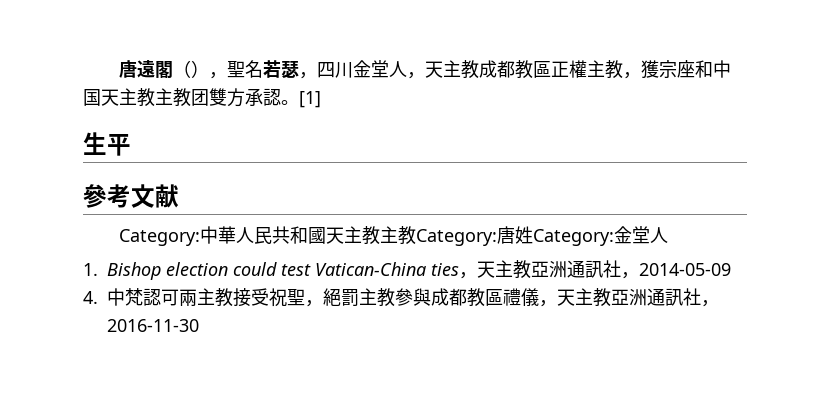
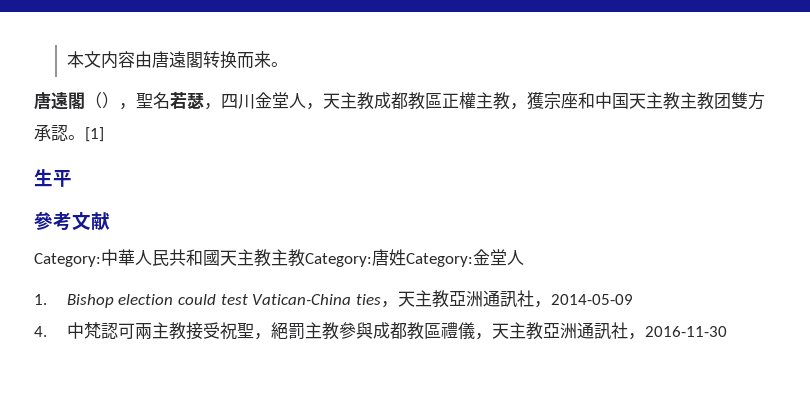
+ 本文内容由唐遠閣转换而来。

